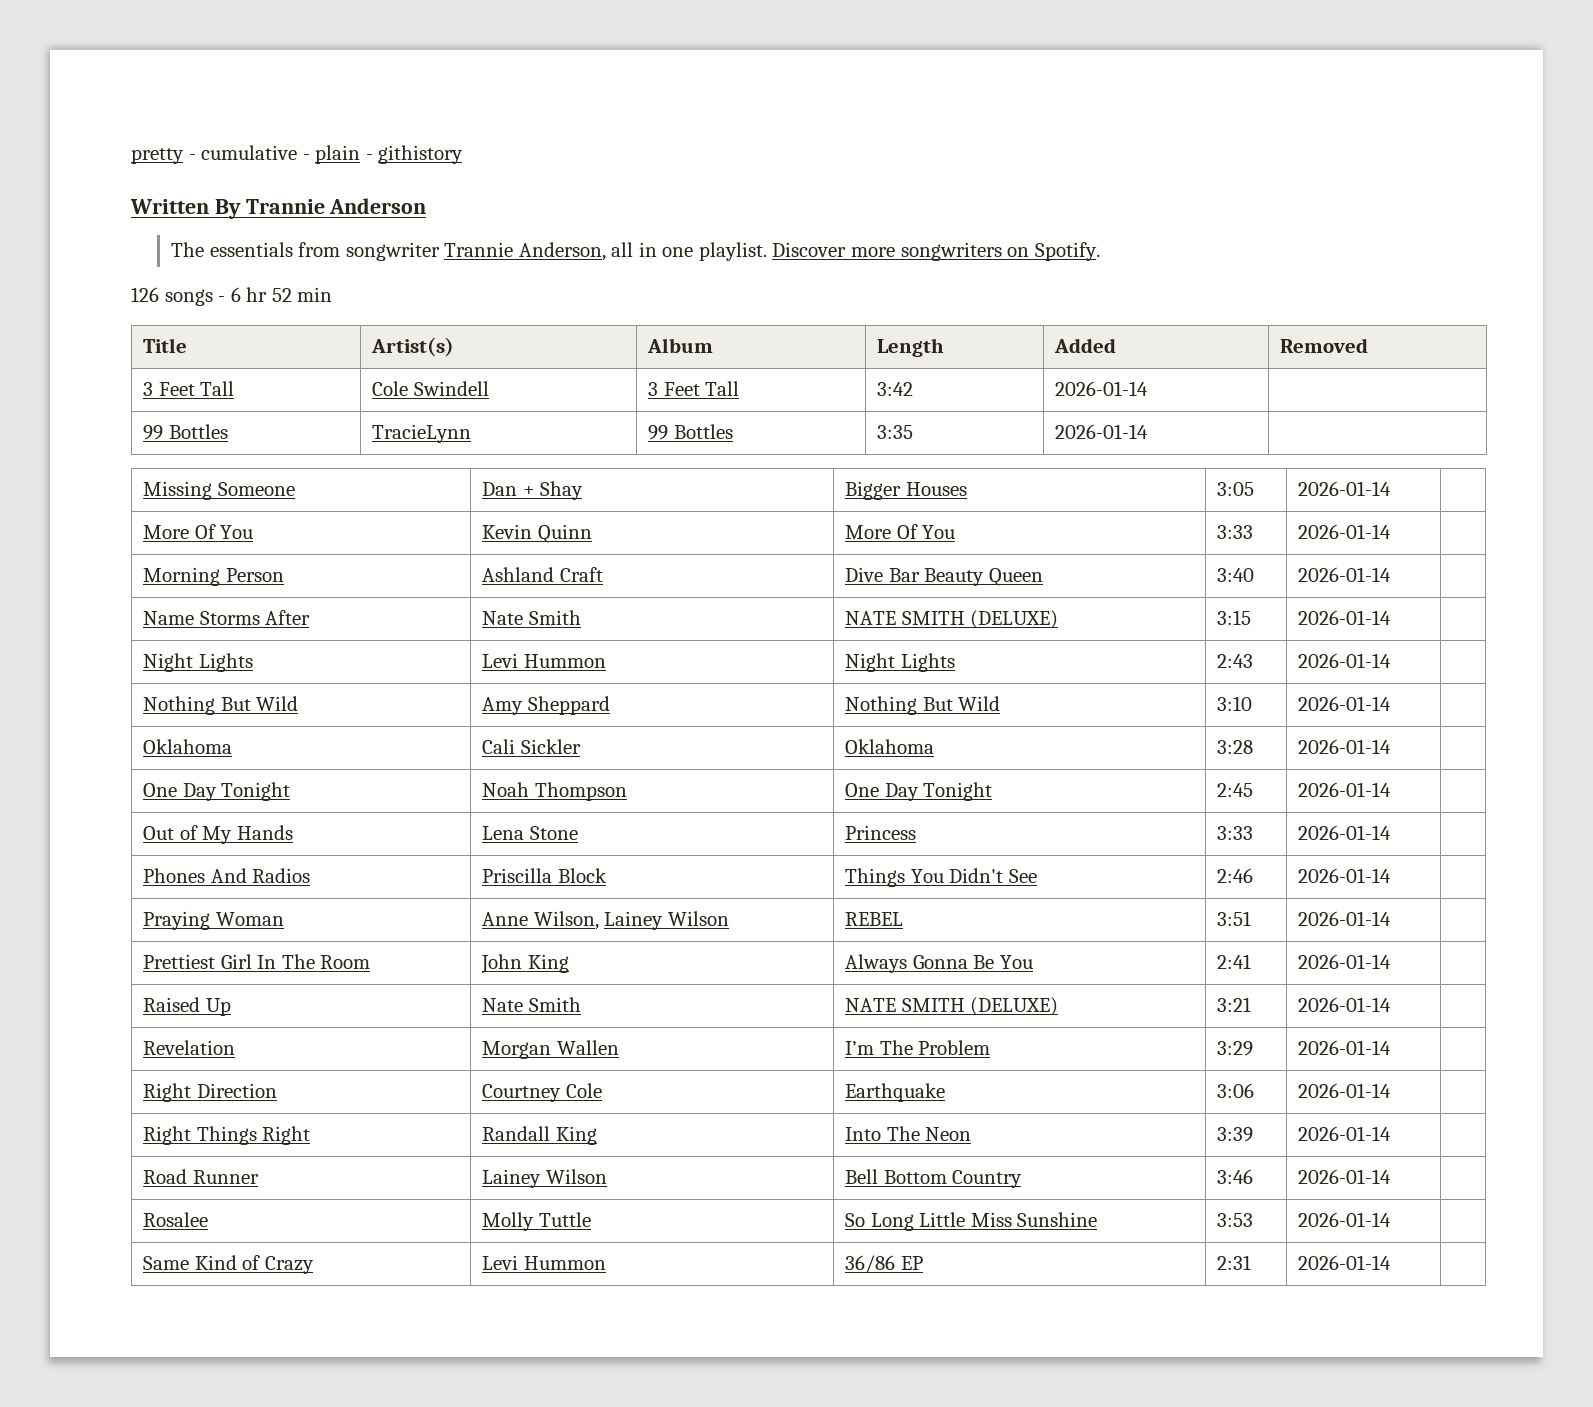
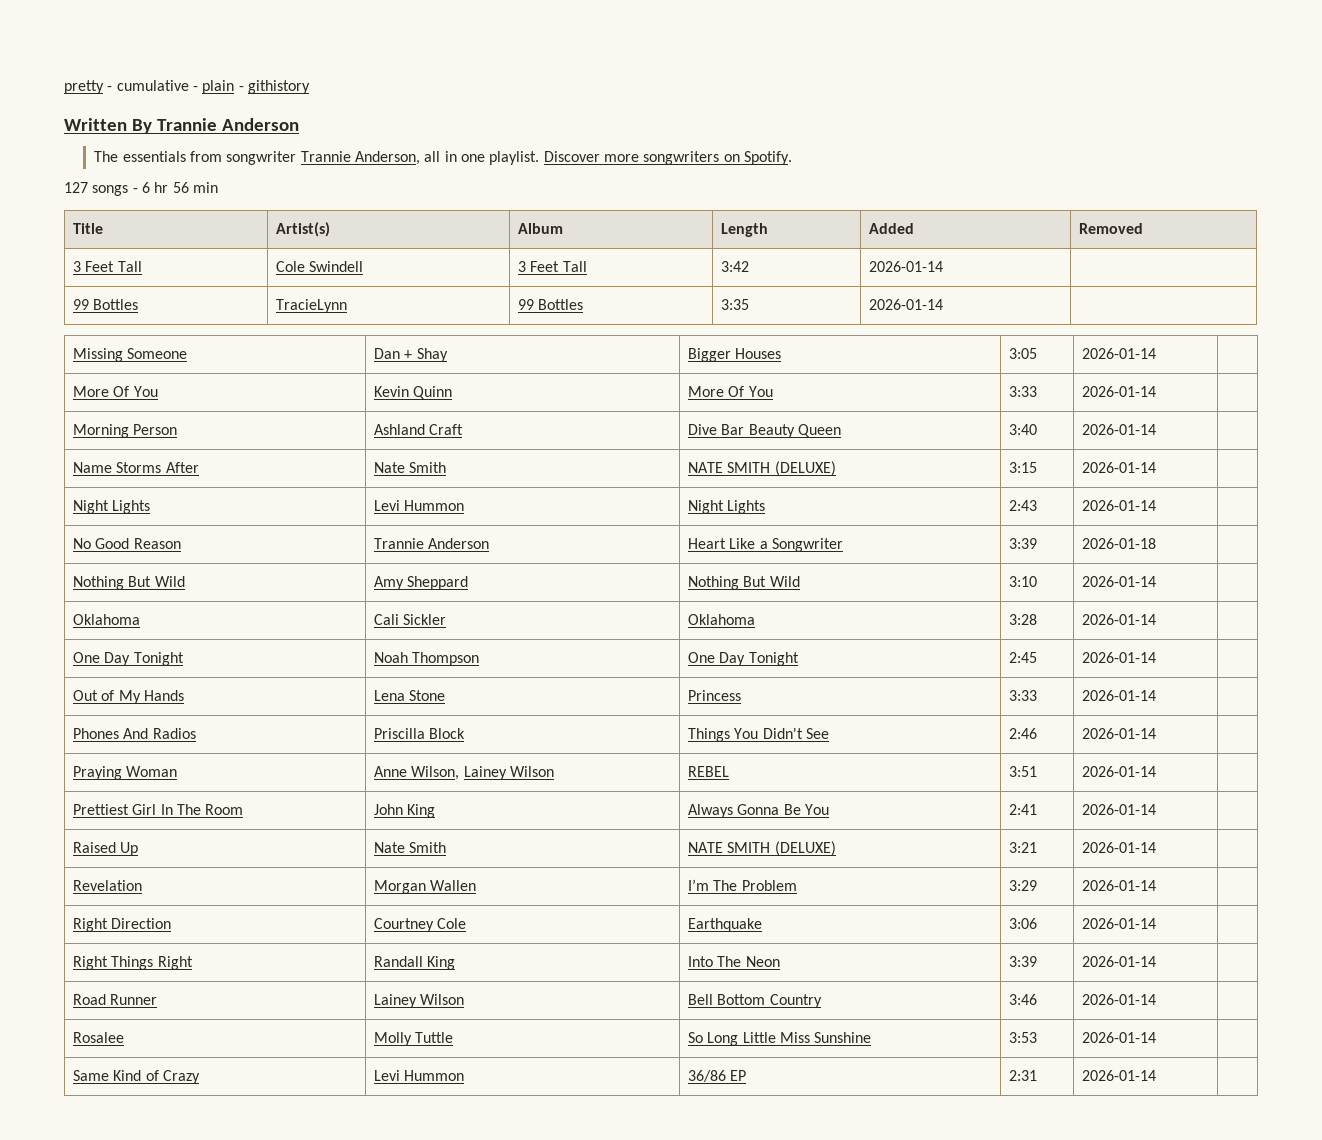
- 126 songs - 6 hr 52 min
+ 127 songs - 6 hr 56 min
+ No Good Reason | Trannie Anderson | Heart Like a Songwriter | 3:39 | 2026-01-18 |

